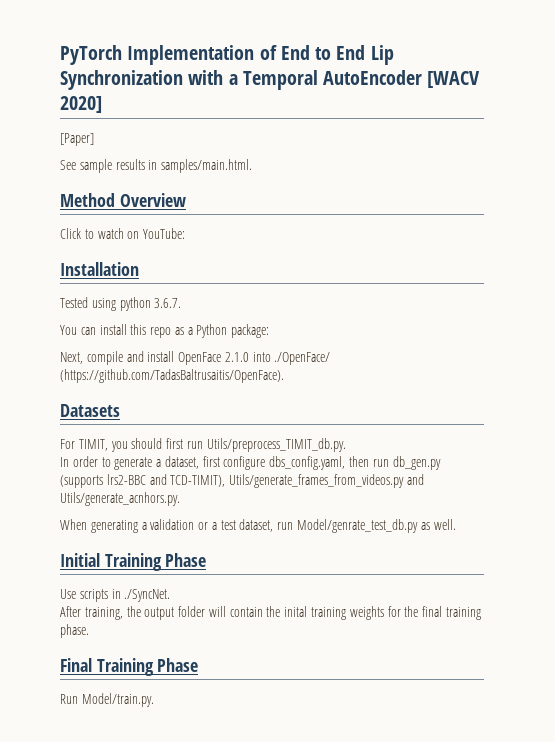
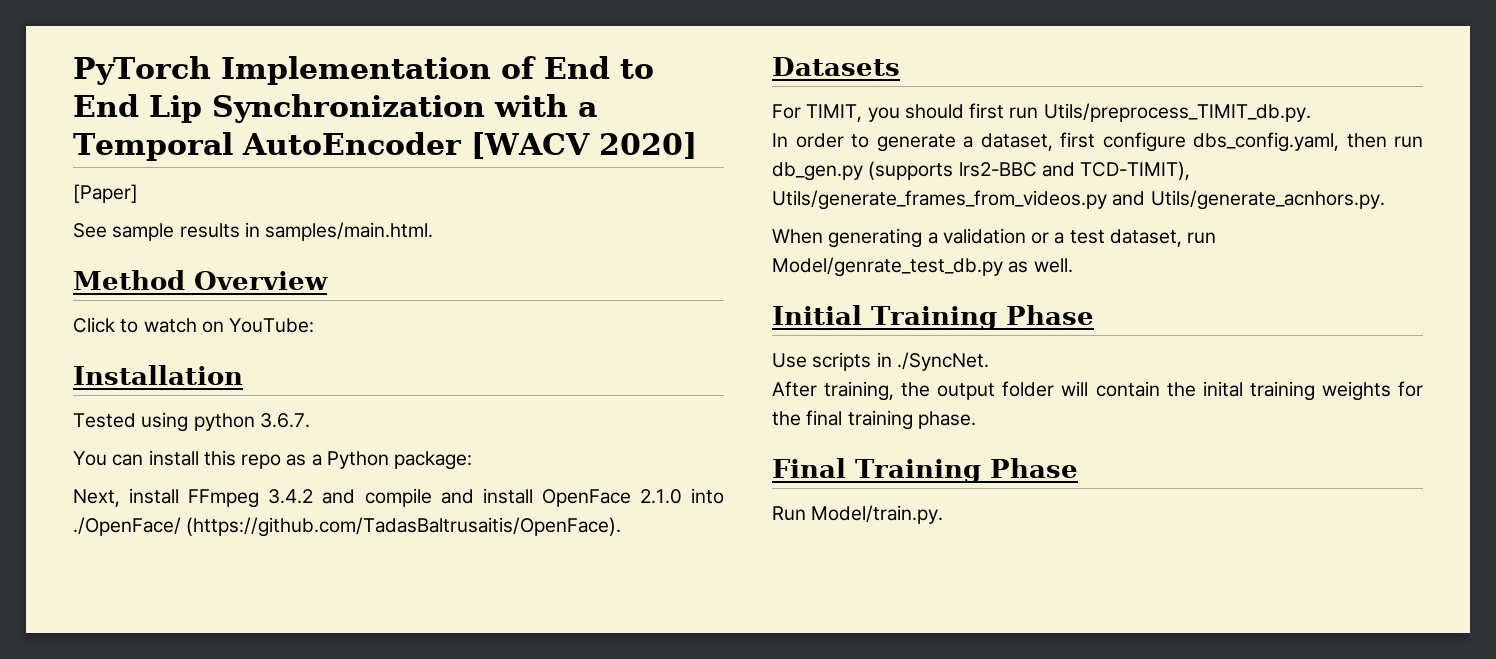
- Next, compile and install OpenFace 2.1.0 into ./OpenFace/ (https://github.com/TadasBaltrusaitis/OpenFace).
+ Next, install FFmpeg 3.4.2 and compile and install OpenFace 2.1.0 into ./OpenFace/ (https://github.com/TadasBaltrusaitis/OpenFace).

